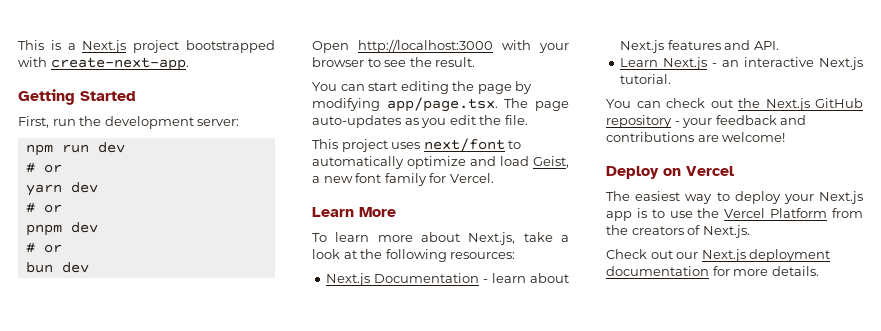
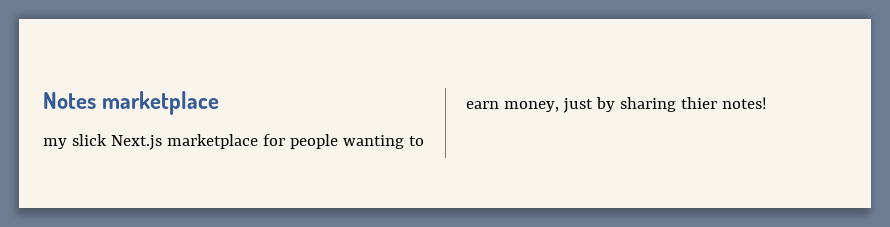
- This is a Next.js project bootstrapped with create-next-app.
- Getting Started
- First, run the development server:
- npm run dev
- # or
- yarn dev
- # or
- pnpm dev
- # or
- bun dev
- Open http://localhost:3000 with your browser to see the result.
- You can start editing the page by modifying app/page.tsx. The page auto-updates as you edit the file.
- This project uses next/font to automatically optimize and load Geist, a new font family for Vercel.
- Learn More
- To learn more about Next.js, take a look at the following resources:
- Next.js Documentation - learn about Next.js features and API.
- Learn Next.js - an interactive Next.js tutorial.
- You can check out the Next.js GitHub repository - your feedback and contributions are welcome!
- Deploy on Vercel
- The easiest way to deploy your Next.js app is to use the Vercel Platform from the creators of Next.js.
- Check out our Next.js deployment documentation for more details.
+ Notes marketplace
+ my slick Next.js marketplace for people wanting to earn money, just by sharing thier notes!

